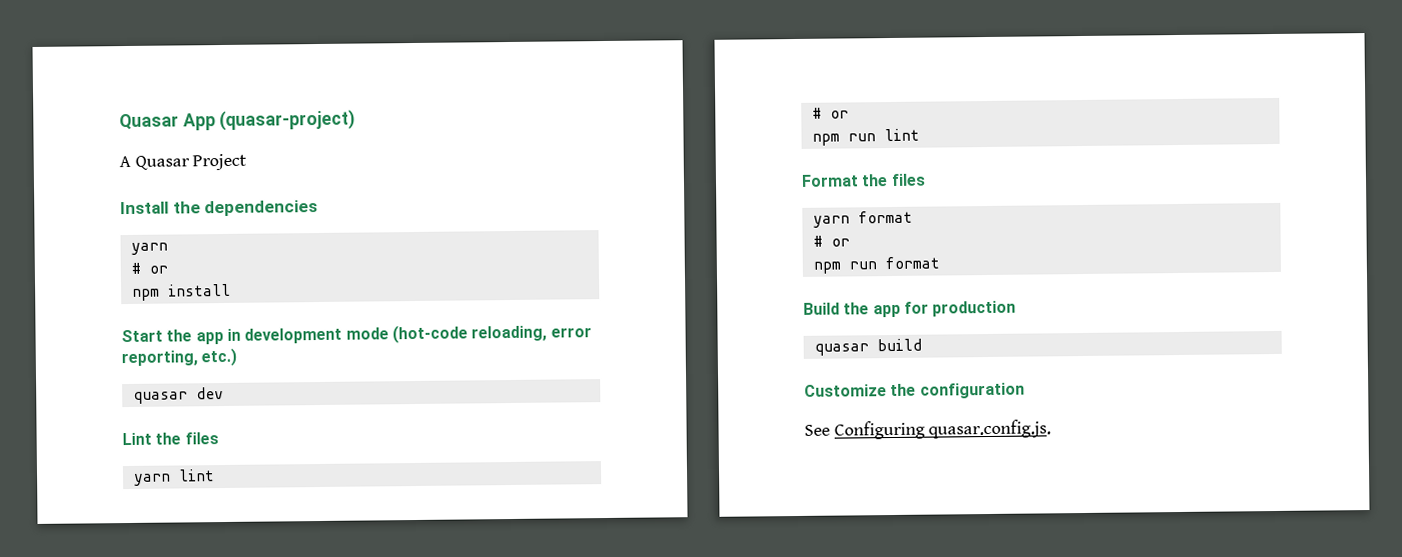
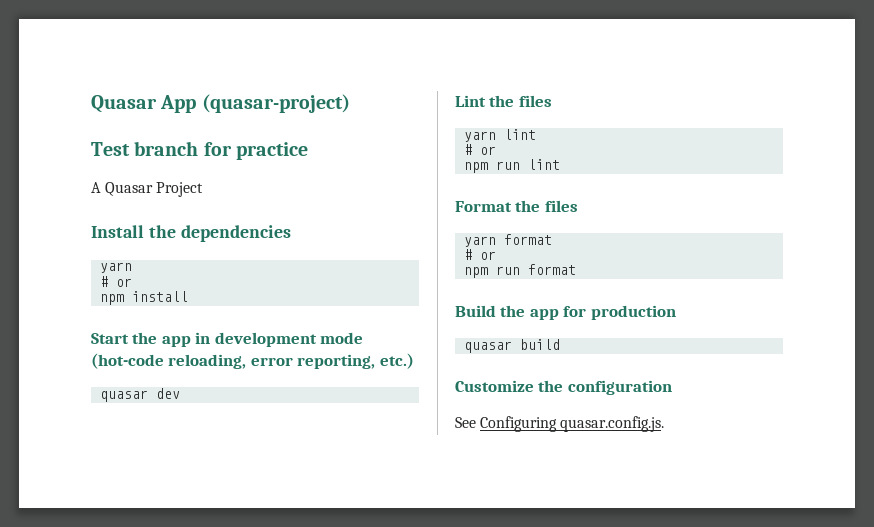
+ Test branch for practice

